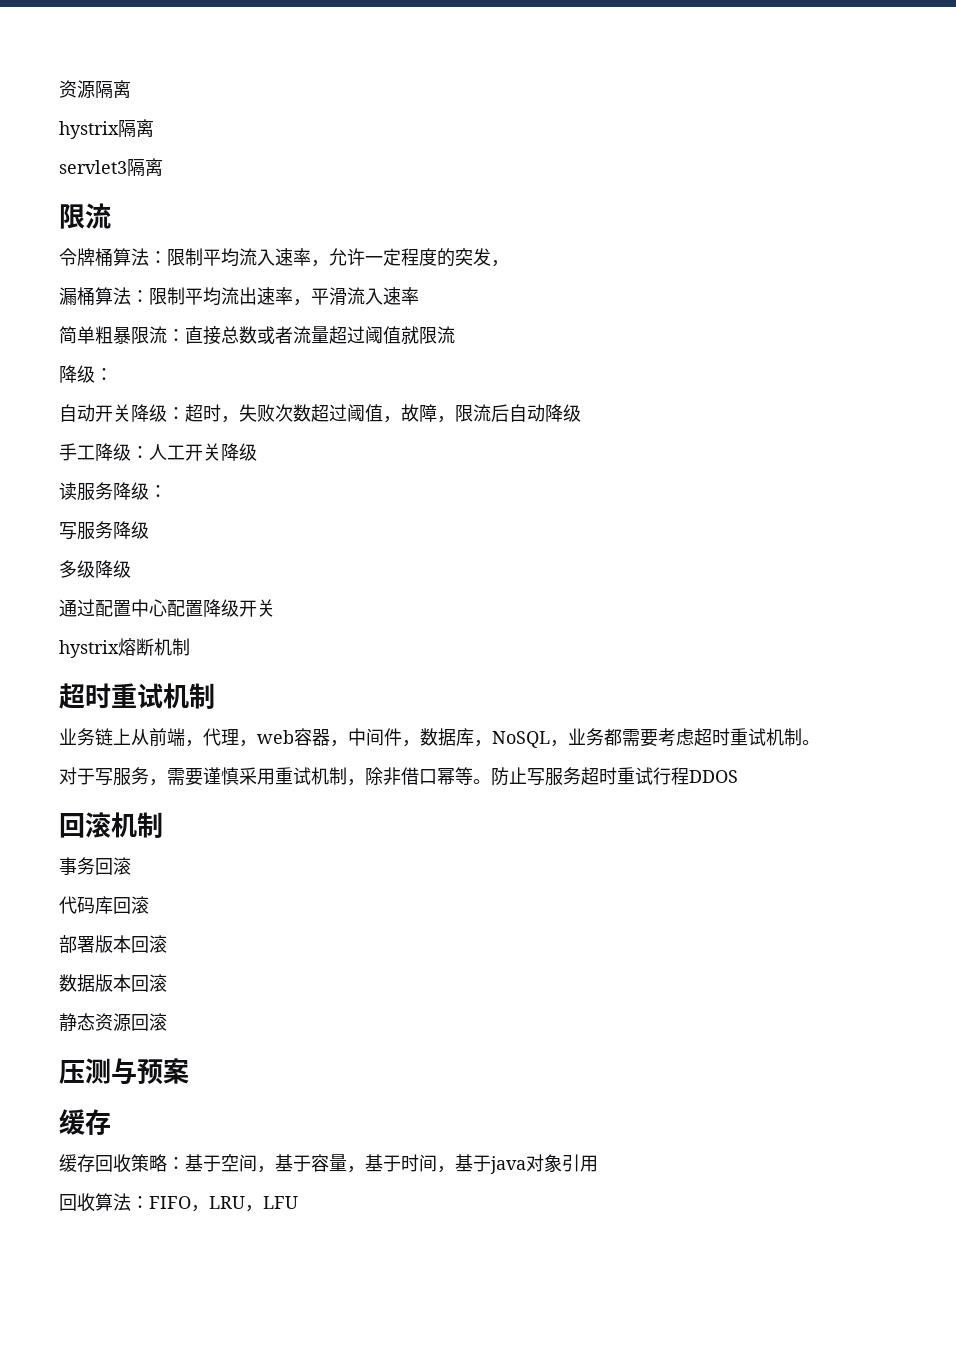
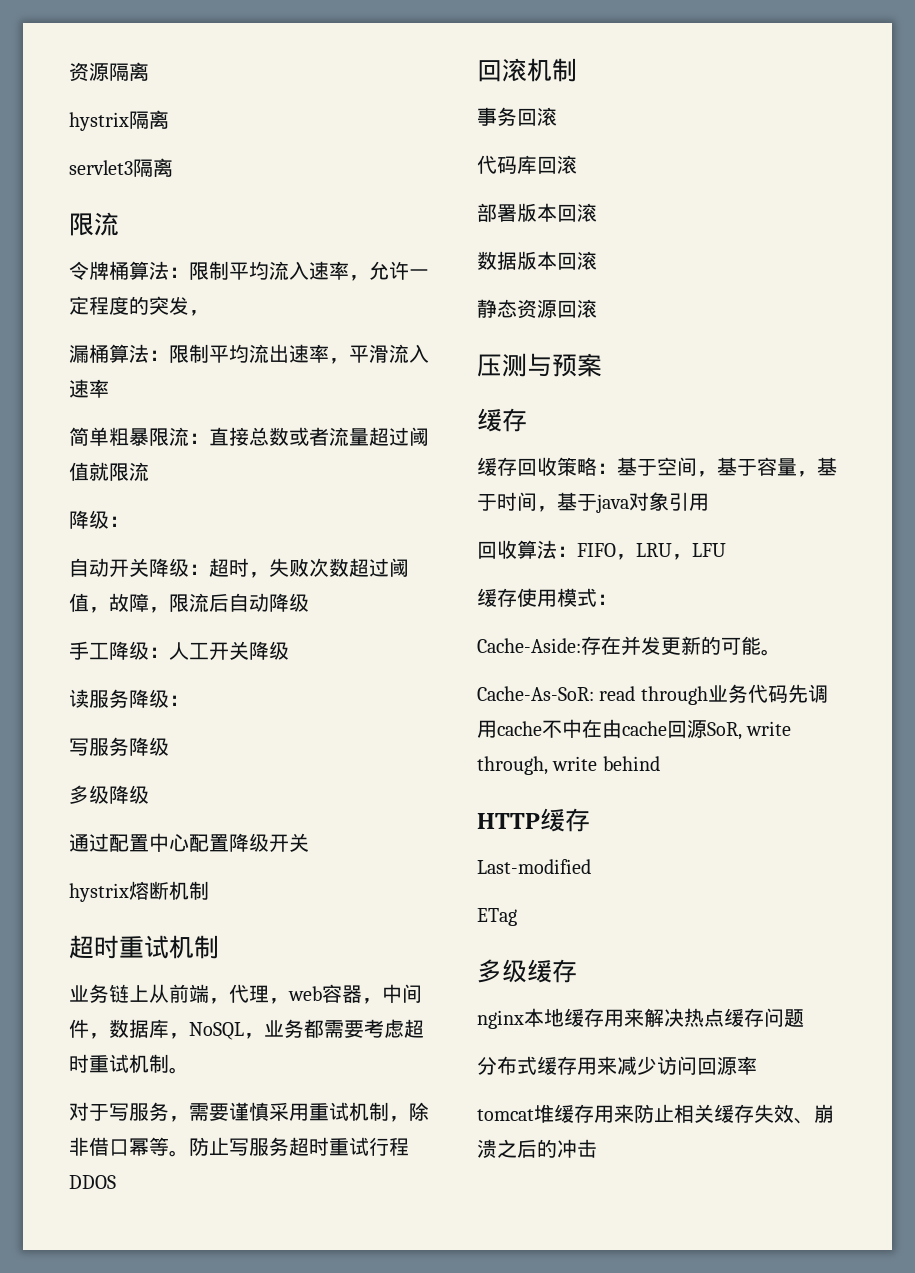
+ 缓存使用模式：
+ Cache-Aside:存在并发更新的可能。
+ Cache-As-SoR: read through业务代码先调用cache不中在由cache回源SoR, write through, write behind
+ HTTP缓存
+ Last-modified
+ ETag
+ 多级缓存
+ nginx本地缓存用来解决热点缓存问题
+ 分布式缓存用来减少访问回源率
+ tomcat堆缓存用来防止相关缓存失效、崩溃之后的冲击

